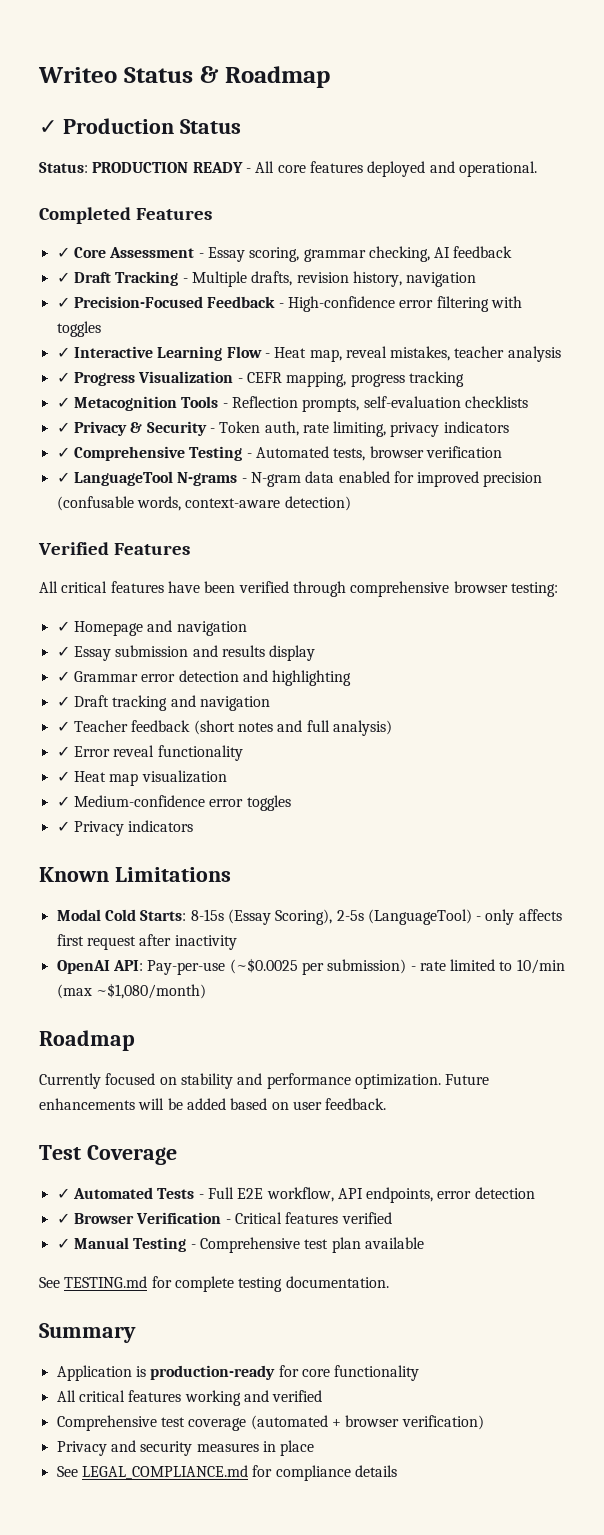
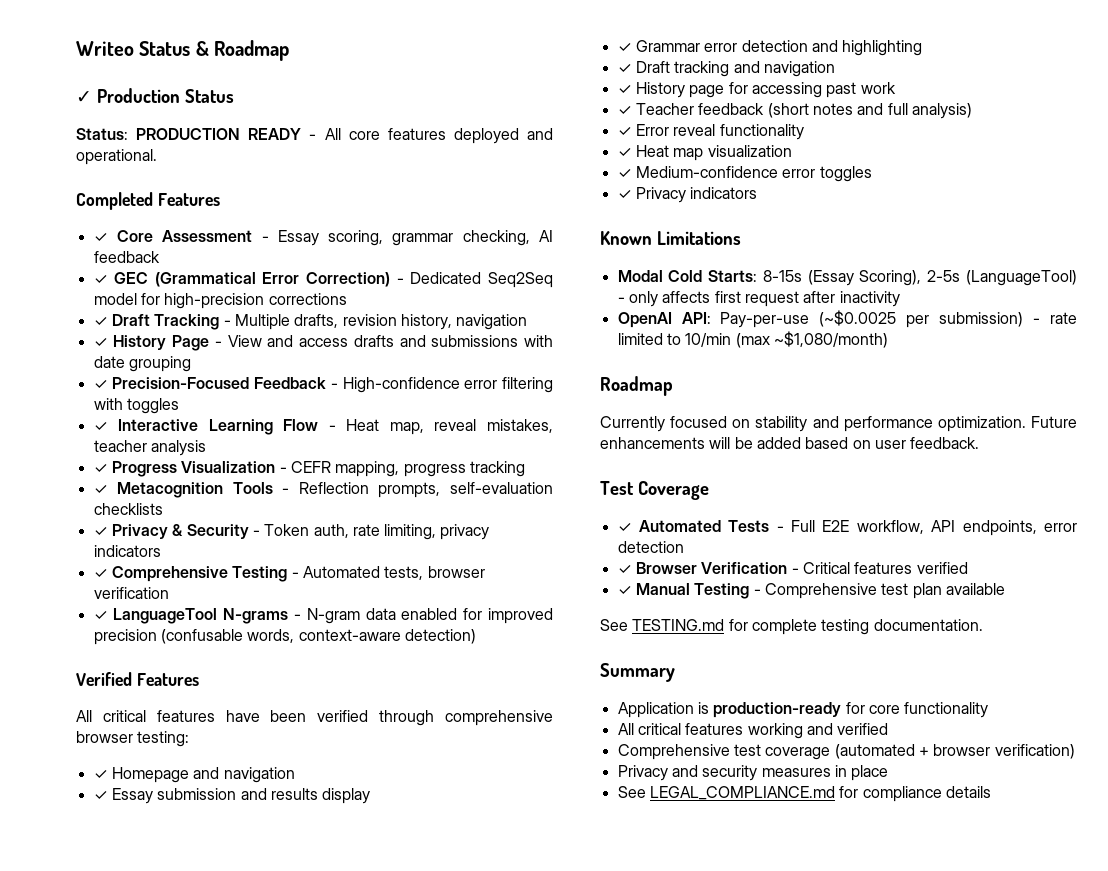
+ ✓ GEC (Grammatical Error Correction) - Dedicated Seq2Seq model for high-precision corrections
+ ✓ History Page - View and access drafts and submissions with date grouping
+ ✓ History page for accessing past work

